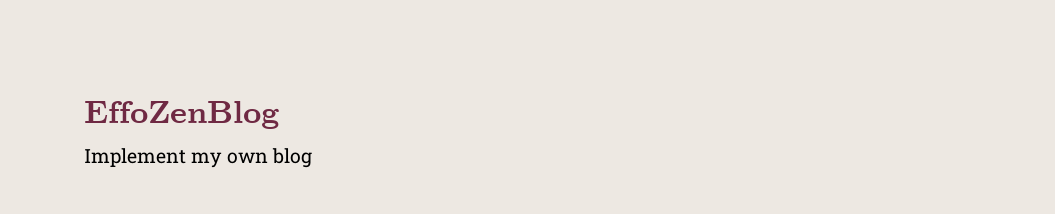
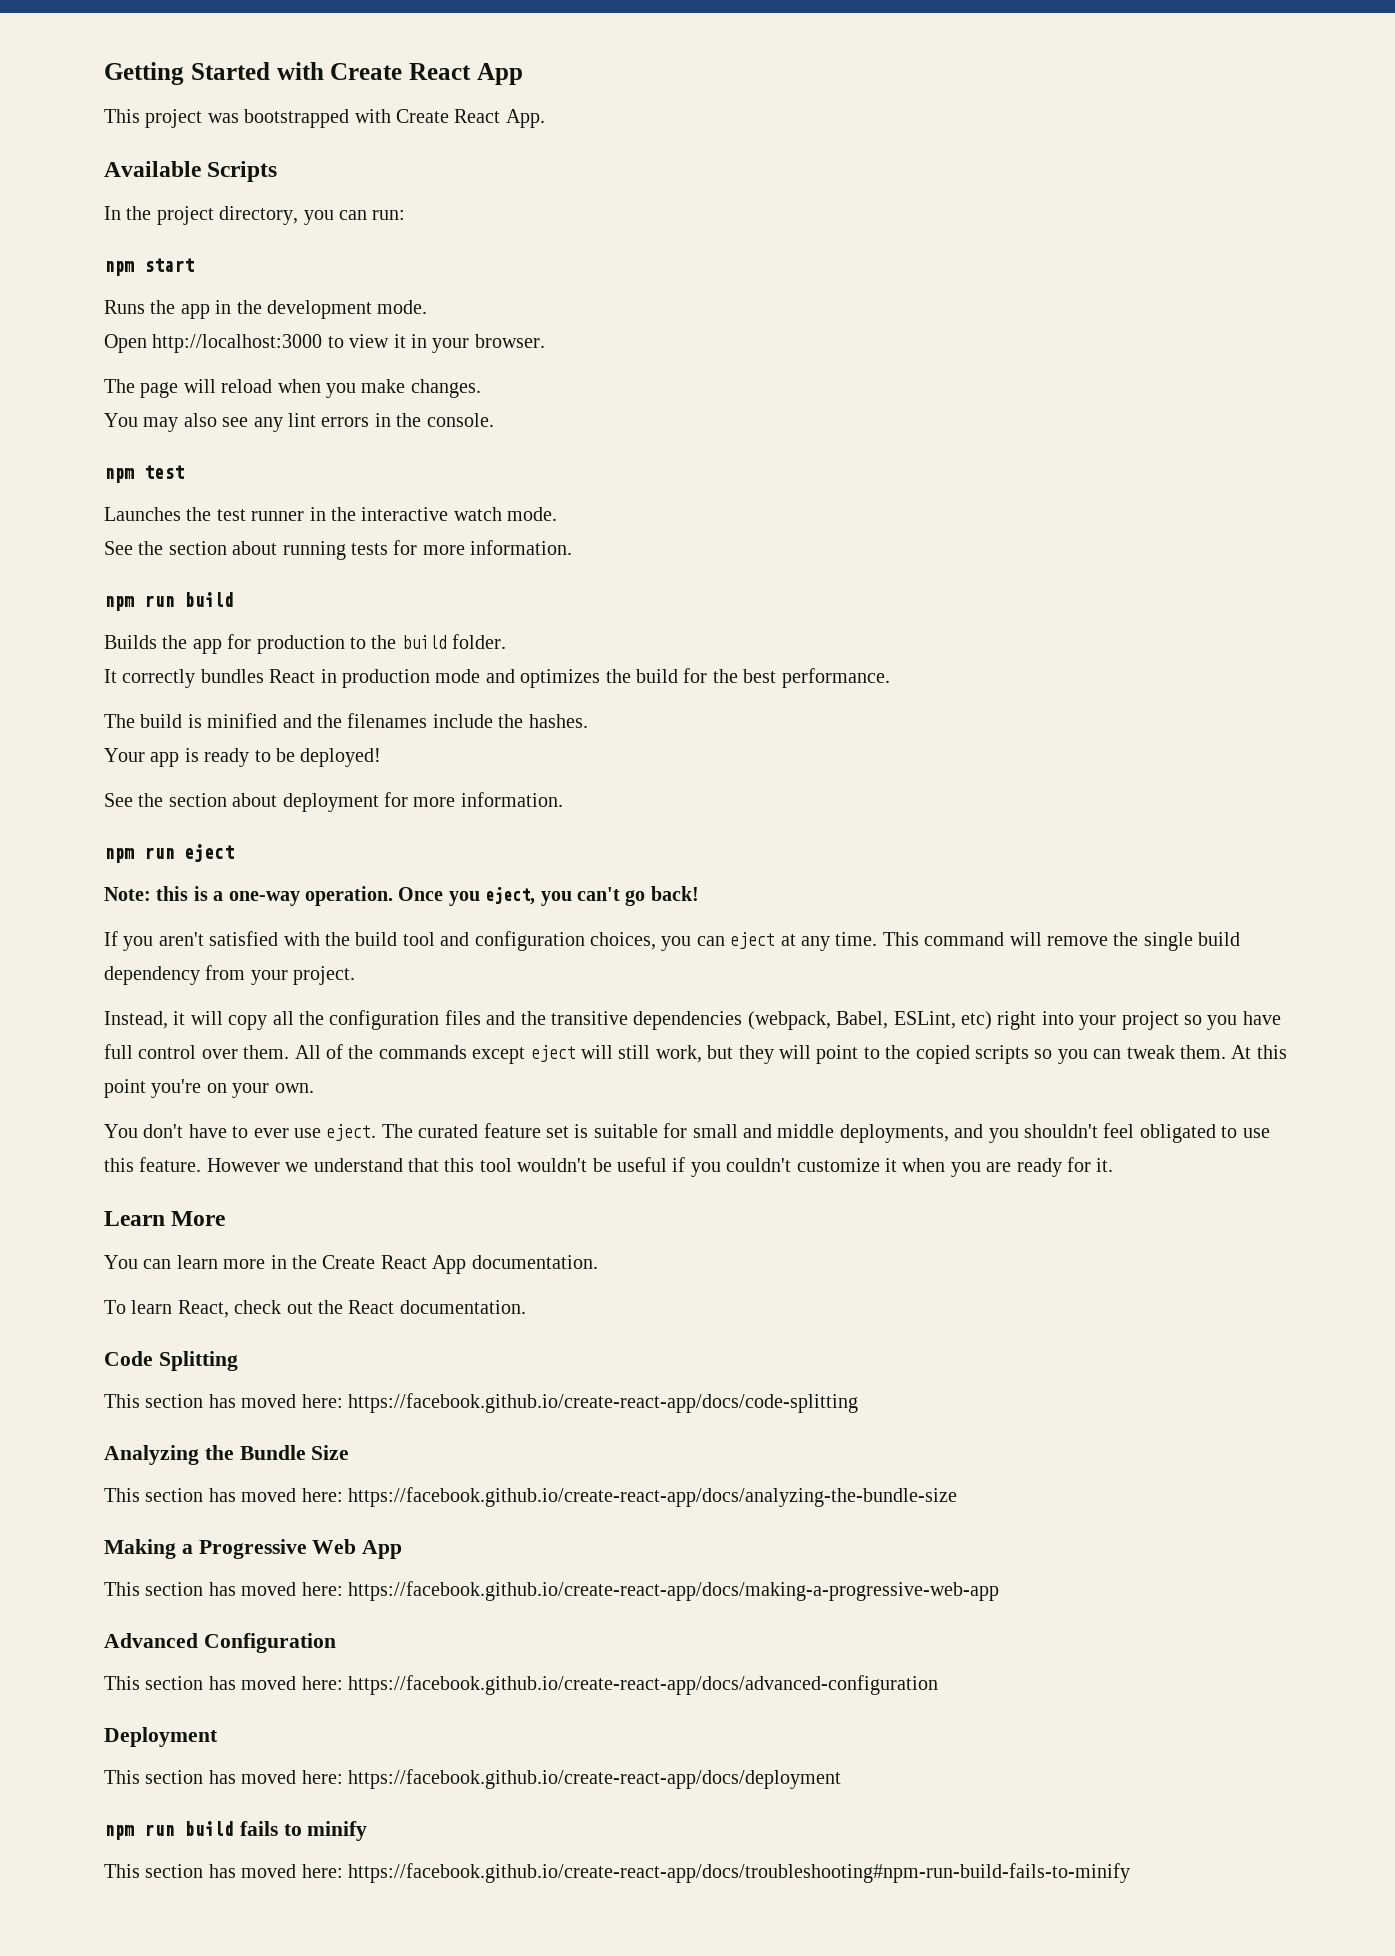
- EffoZenBlog
- Implement my own blog
+ Getting Started with Create React App
+ This project was bootstrapped with Create React App.
+ Available Scripts
+ In the project directory, you can run:
+ npm start
+ Runs the app in the development mode.
+ Open http://localhost:3000 to view it in your browser.
+ The page will reload when you make changes.
+ You may also see any lint errors in the console.
+ npm test
+ Launches the test runner in the interactive watch mode.
+ See the section about running tests for more information.
+ npm run build
+ Builds the app for production to the build folder.
+ It correctly bundles React in production mode and optimizes the build for the best performance.
+ The build is minified and the filenames include the hashes.
+ Your app is ready to be deployed!
+ See the section about deployment for more information.
+ npm run eject
+ Note: this is a one-way operation. Once you eject, you can't go back!
+ If you aren't satisfied with the build tool and configuration choices, you can eject at any time. This command will remove the single build dependency from your project.
+ Instead, it will copy all the configuration files and the transitive dependencies (webpack, Babel, ESLint, etc) right into your project so you have full control over them. All of the commands except eject will still work, but they will point to the copied scripts so you can tweak them. At this point you're on your own.
+ You don't have to ever use eject. The curated feature set is suitable for small and middle deployments, and you shouldn't feel obligated to use this feature. However we understand that this tool wouldn't be useful if you couldn't customize it when you are ready for it.
+ Learn More
+ You can learn more in the Create React App documentation.
+ To learn React, check out the React documentation.
+ Code Splitting
+ This section has moved here: https://facebook.github.io/create-react-app/docs/code-splitting
+ Analyzing the Bundle Size
+ This section has moved here: https://facebook.github.io/create-react-app/docs/analyzing-the-bundle-size
+ Making a Progressive Web App
+ This section has moved here: https://facebook.github.io/create-react-app/docs/making-a-progressive-web-app
+ Advanced Configuration
+ This section has moved here: https://facebook.github.io/create-react-app/docs/advanced-configuration
+ Deployment
+ This section has moved here: https://facebook.github.io/create-react-app/docs/deployment
+ npm run build fails to minify
+ This section has moved here: https://facebook.github.io/create-react-app/docs/troubleshooting#npm-run-build-fails-to-minify

